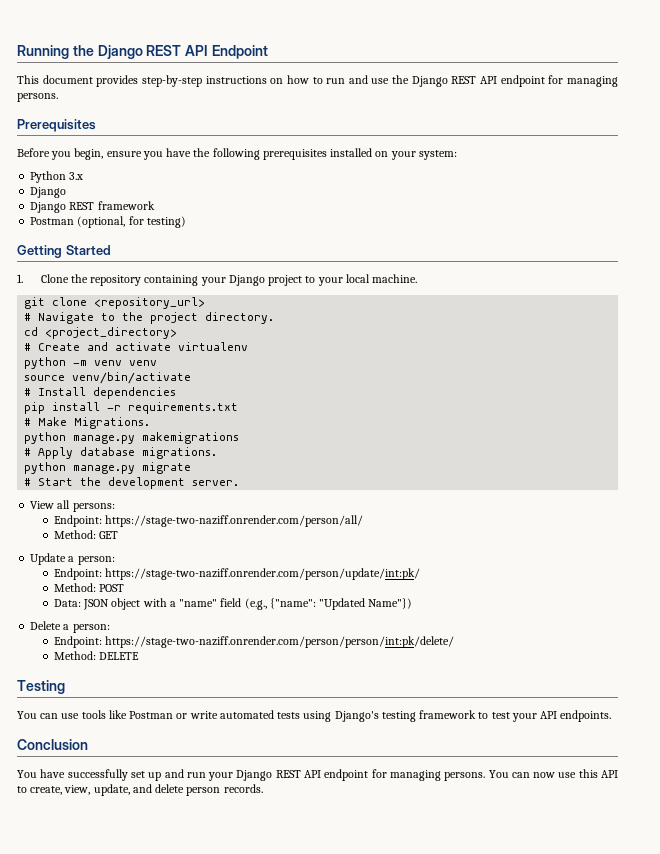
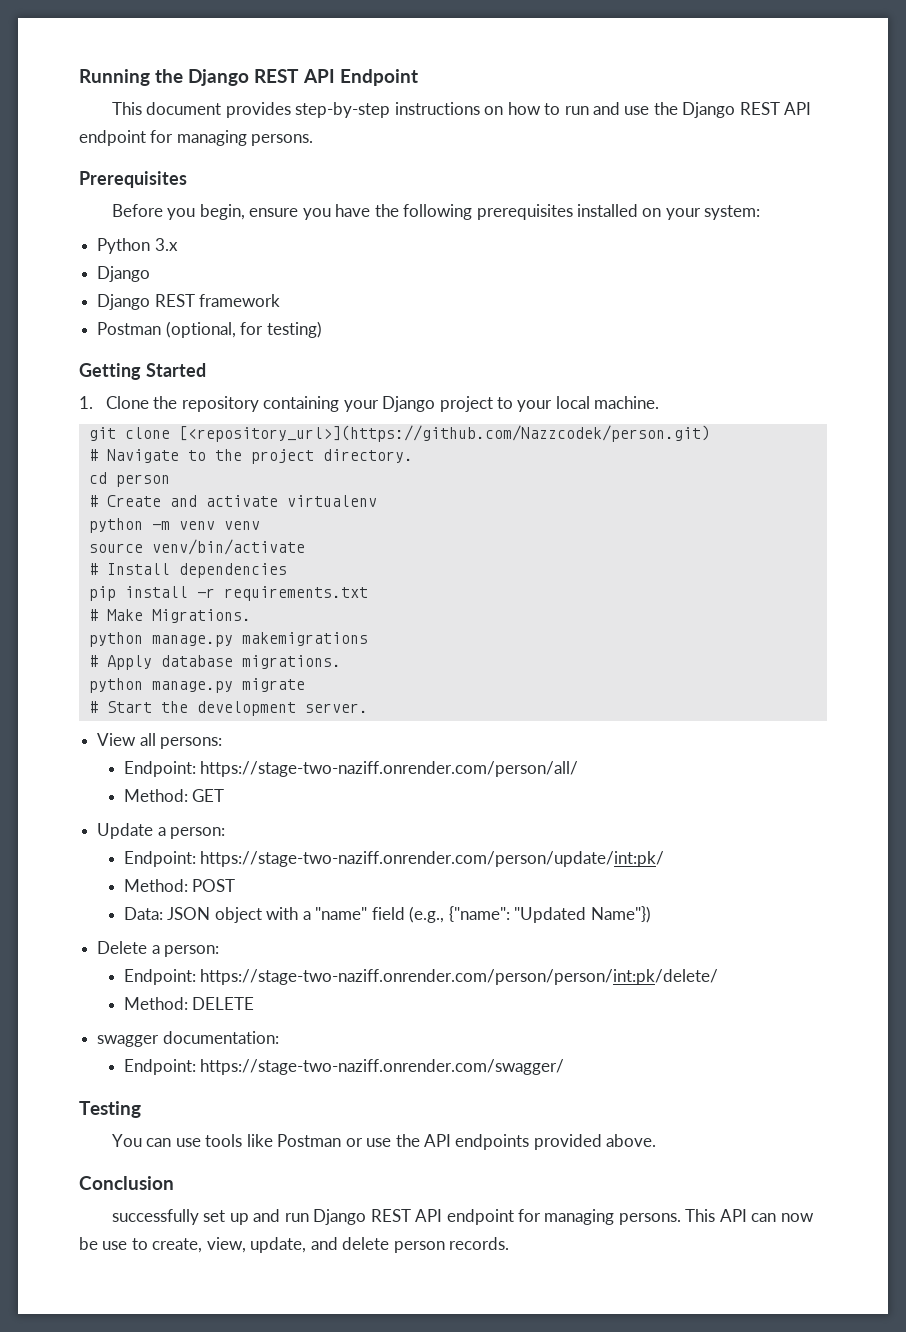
- git clone <repository_url>
+ git clone [<repository_url>](https://github.com/Nazzcodek/person.git)
- cd <project_directory>
+ cd person
+ swagger documentation:
+ Endpoint: https://stage-two-naziff.onrender.com/swagger/
- You can use tools like Postman or write automated tests using Django's testing framework to test your API endpoints.
+ You can use tools like Postman or use the API endpoints provided above.
- You have successfully set up and run your Django REST API endpoint for managing persons. You can now use this API to create, view, update, and delete person records.
+ successfully set up and run Django REST API endpoint for managing persons. This API can now be use to create, view, update, and delete person records.

